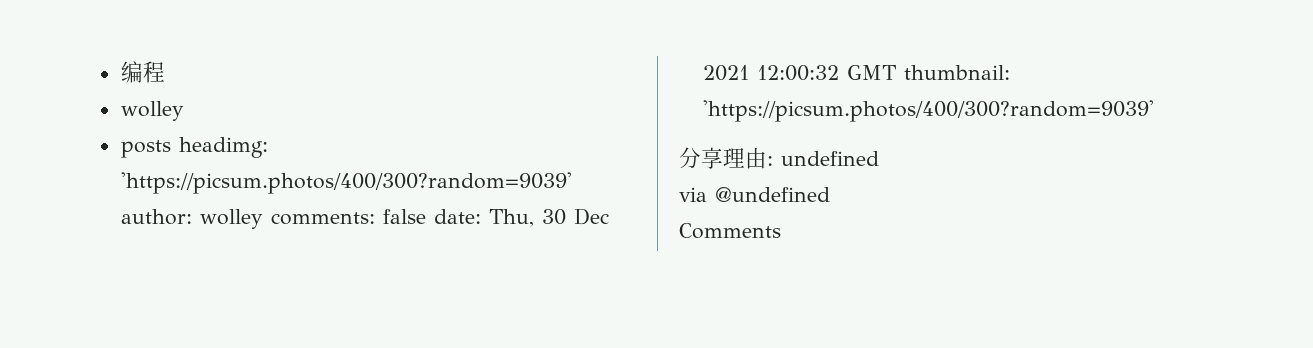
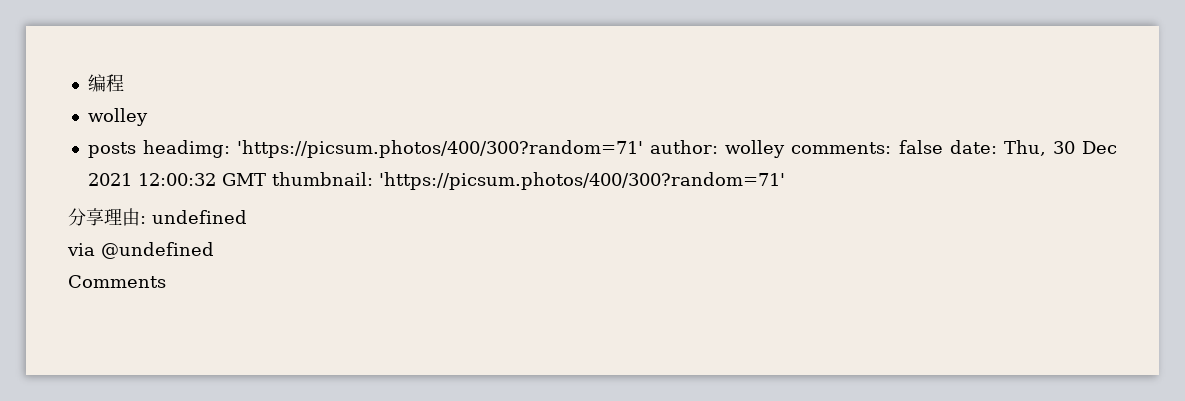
- posts headimg: 'https://picsum.photos/400/300?random=9039' author: wolley comments: false date: Thu, 30 Dec 2021 12:00:32 GMT thumbnail: 'https://picsum.photos/400/300?random=9039'
+ posts headimg: 'https://picsum.photos/400/300?random=71' author: wolley comments: false date: Thu, 30 Dec 2021 12:00:32 GMT thumbnail: 'https://picsum.photos/400/300?random=71'

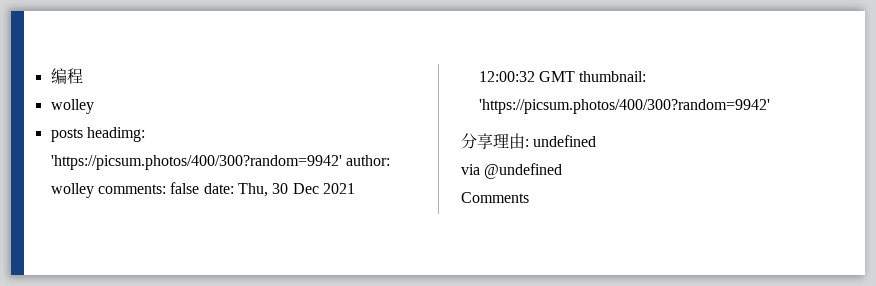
- posts headimg: 'https://picsum.photos/400/300?random=71' author: wolley comments: false date: Thu, 30 Dec 2021 12:00:32 GMT thumbnail: 'https://picsum.photos/400/300?random=71'
+ posts headimg: 'https://picsum.photos/400/300?random=9942' author: wolley comments: false date: Thu, 30 Dec 2021 12:00:32 GMT thumbnail: 'https://picsum.photos/400/300?random=9942'

